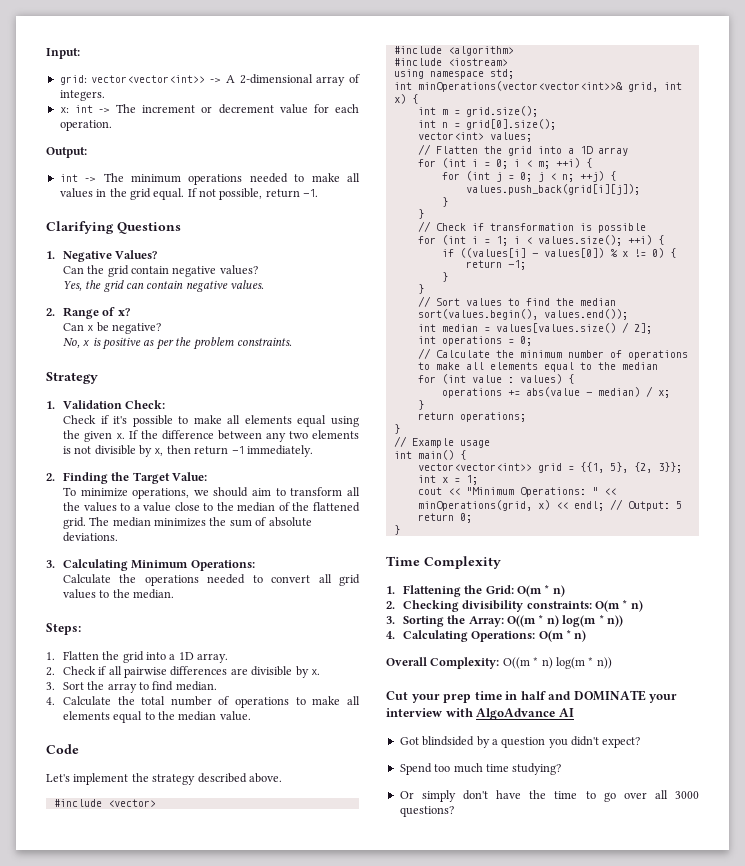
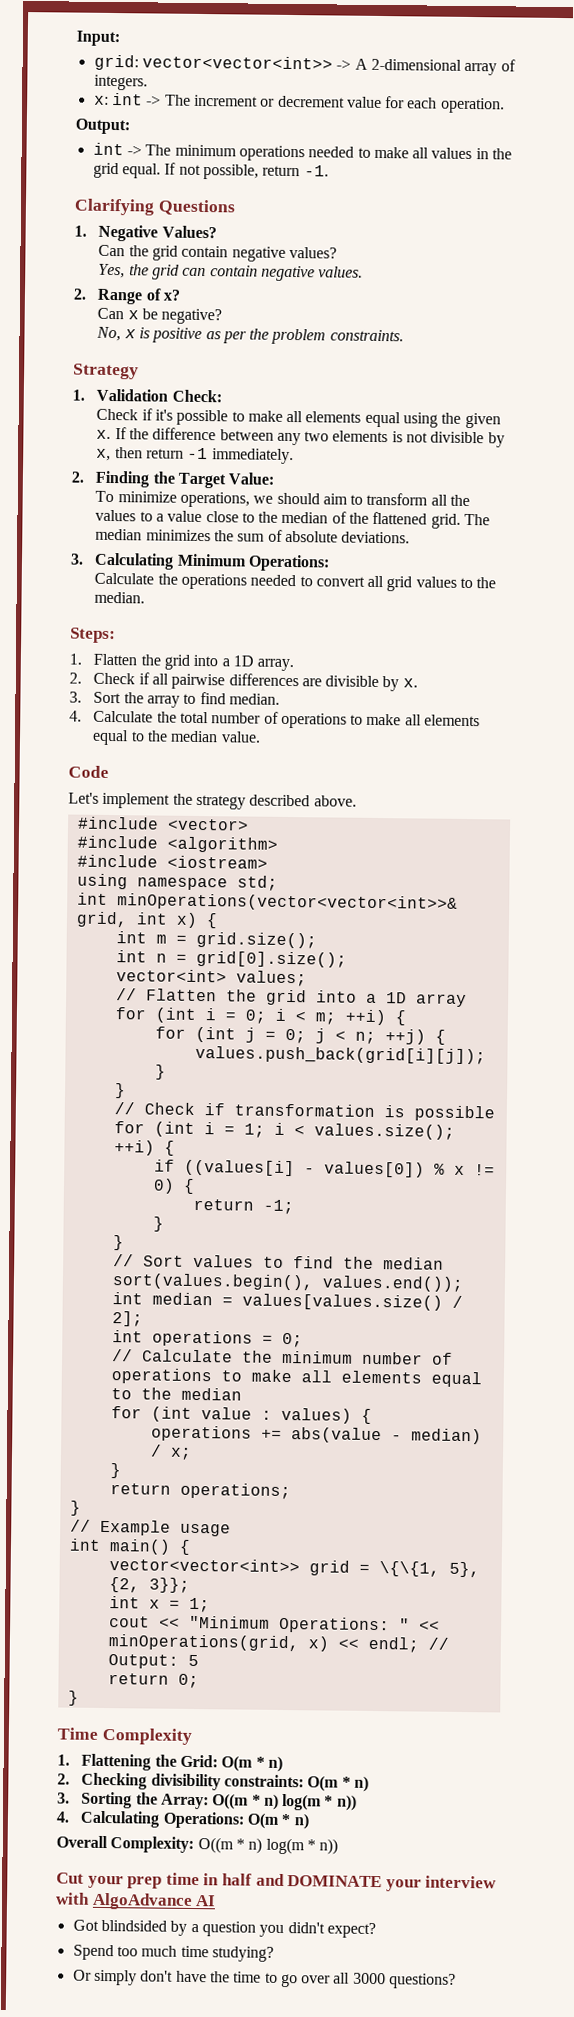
- vector<vector<int>> grid = {{1, 5}, {2, 3}};
+ vector<vector<int>> grid = \{\{1, 5}, {2, 3}};

